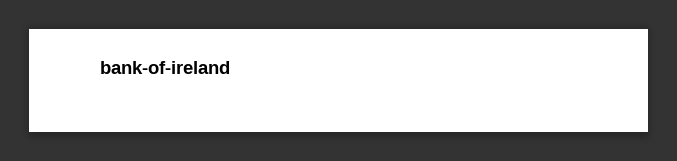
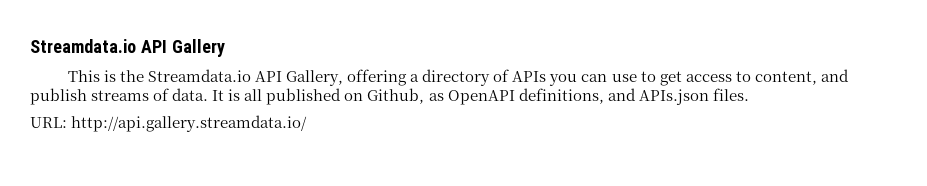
- bank-of-ireland
+ Streamdata.io API Gallery
+ This is the Streamdata.io API Gallery, offering a directory of APIs you can use to get access to content, and publish streams of data. It is all published on Github, as OpenAPI definitions, and APIs.json files.
+ URL: http://api.gallery.streamdata.io/

